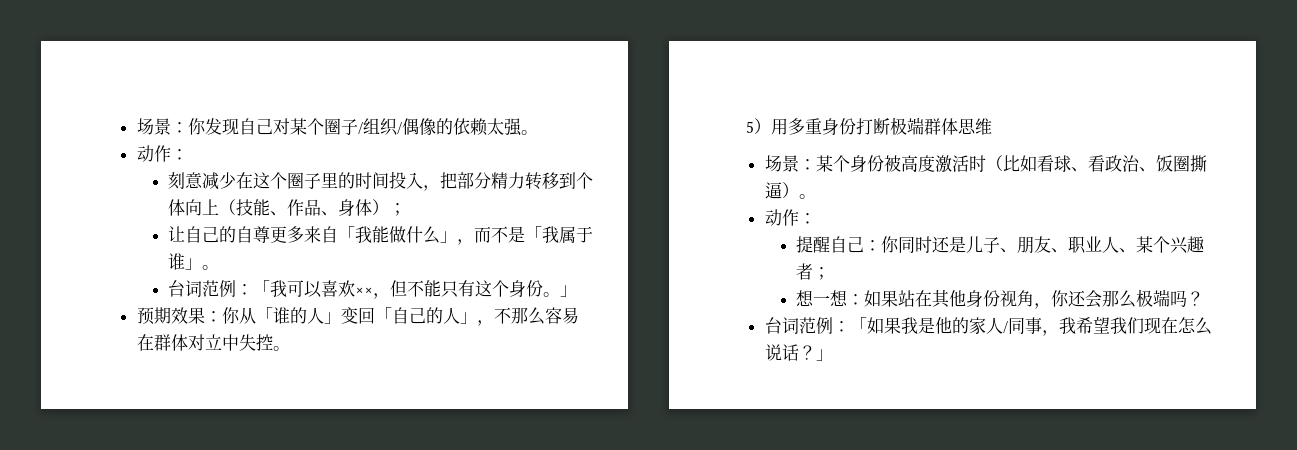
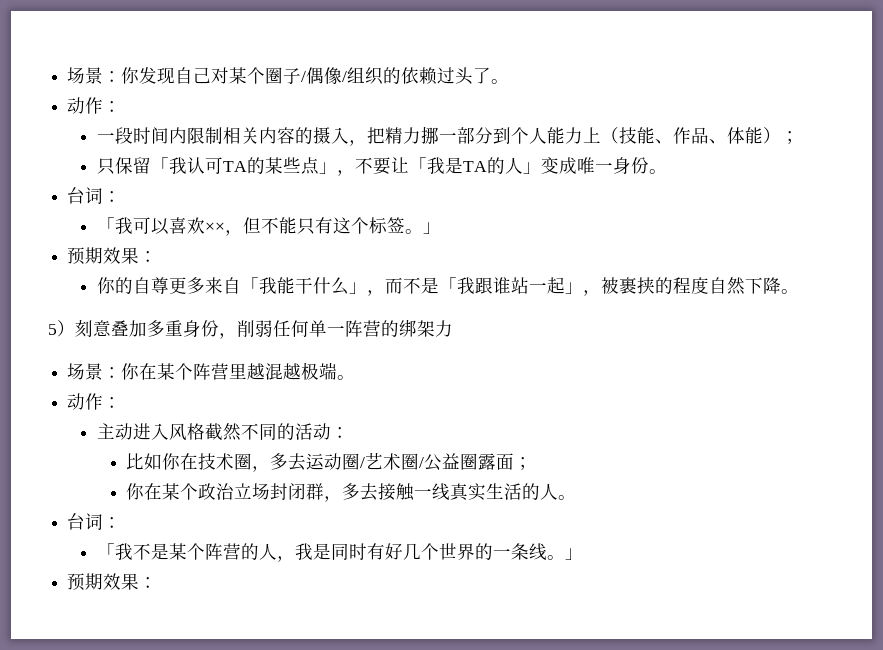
- 场景：你发现自己对某个圈子/组织/偶像的依赖太强。
+ 场景：你发现自己对某个圈子/偶像/组织的依赖过头了。
  动作：
- 刻意减少在这个圈子里的时间投入，把部分精力转移到个体向上（技能、作品、身体）；
+ 一段时间内限制相关内容的摄入，把精力挪一部分到个人能力上（技能、作品、体能）；
- 让自己的自尊更多来自「我能做什么」，而不是「我属于谁」。
- 台词范例：「我可以喜欢××，但不能只有这个身份。」
- 预期效果：你从「谁的人」变回「自己的人」，不那么容易在群体对立中失控。
- 5）用多重身份打断极端群体思维
- 场景：某个身份被高度激活时（比如看球、看政治、饭圈撕逼）。
+ 只保留「我认可TA的某些点」，不要让「我是TA的人」变成唯一身份。
+ 台词：
+ 「我可以喜欢××，但不能只有这个标签。」
+ 预期效果：
+ 你的自尊更多来自「我能干什么」，而不是「我跟谁站一起」，被裹挟的程度自然下降。
+ 5）刻意叠加多重身份，削弱任何单一阵营的绑架力
+ 场景：你在某个阵营里越混越极端。
  动作：
- 提醒自己：你同时还是儿子、朋友、职业人、某个兴趣者；
- 想一想：如果站在其他身份视角，你还会那么极端吗？
- 台词范例：「如果我是他的家人/同事，我希望我们现在怎么说话？」
+ 主动进入风格截然不同的活动：
+ 比如你在技术圈，多去运动圈/艺术圈/公益圈露面；
+ 你在某个政治立场封闭群，多去接触一线真实生活的人。
+ 台词：
+ 「我不是某个阵营的人，我是同时有好几个世界的一条线。」
+ 预期效果：

